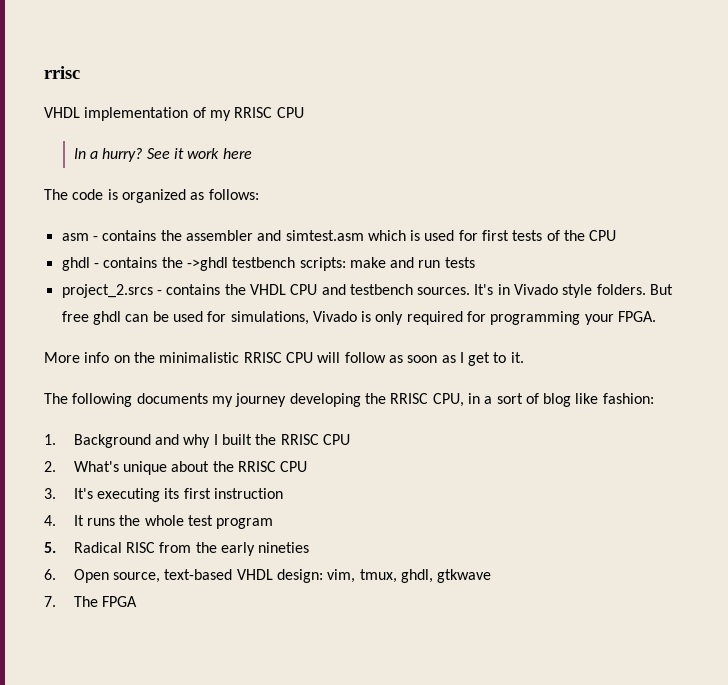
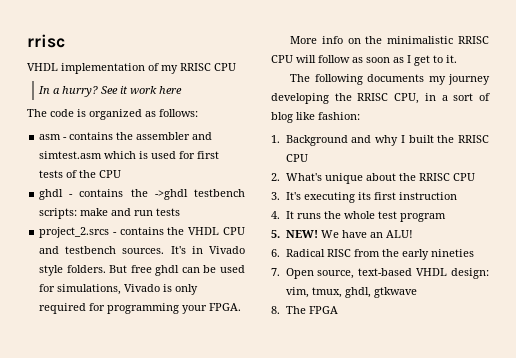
- 5. Radical RISC from the early nineties
+ 5. NEW! We have an ALU!
+ 6. Radical RISC from the early nineties
- 6. Open source, text-based VHDL design: vim, tmux, ghdl, gtkwave
+ 7. Open source, text-based VHDL design: vim, tmux, ghdl, gtkwave
- 7. The FPGA
+ 8. The FPGA

